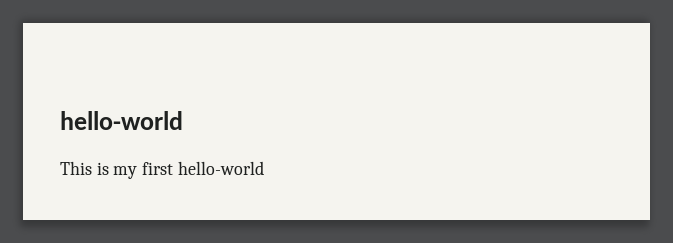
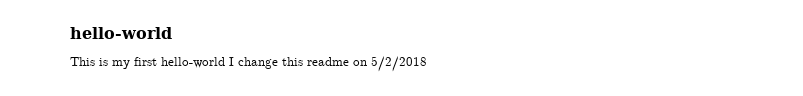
- This is my first hello-world
+ This is my first hello-world I change this readme on 5/2/2018

